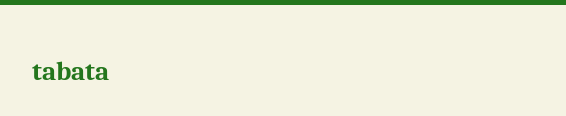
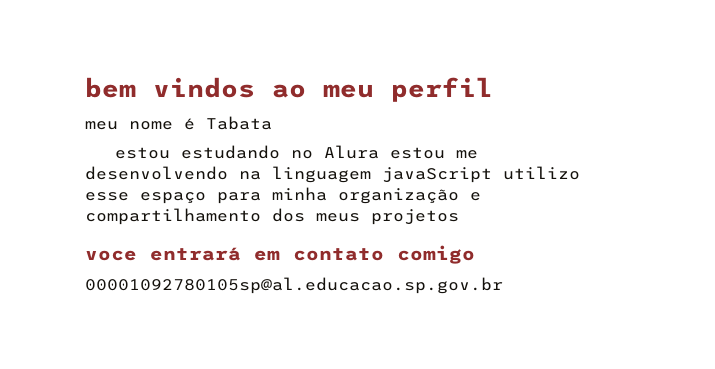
- tabata
+ bem vindos ao meu perfil
+ meu nome é Tabata
+ estou estudando no Alura estou me desenvolvendo na linguagem javaScript utilizo esse espaço para minha organização e compartilhamento dos meus projetos
+ voce entrará em contato comigo
+ 00001092780105sp@al.educacao.sp.gov.br

